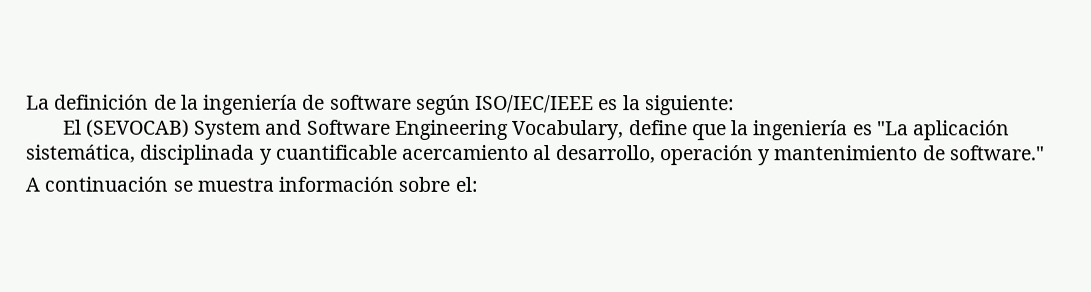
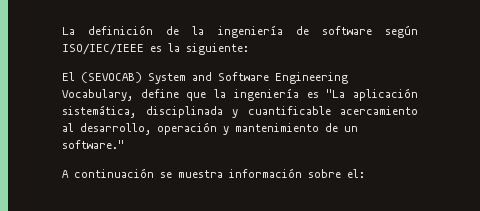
- El (SEVOCAB) System and Software Engineering Vocabulary, define que la ingeniería es "La aplicación sistemática, disciplinada y cuantificable acercamiento al desarrollo, operación y mantenimiento de software."
+ El (SEVOCAB) System and Software Engineering Vocabulary, define que la ingeniería es "La aplicación sistemática, disciplinada y cuantificable acercamiento al desarrollo, operación y mantenimiento de un software."

